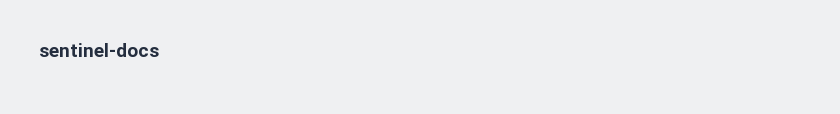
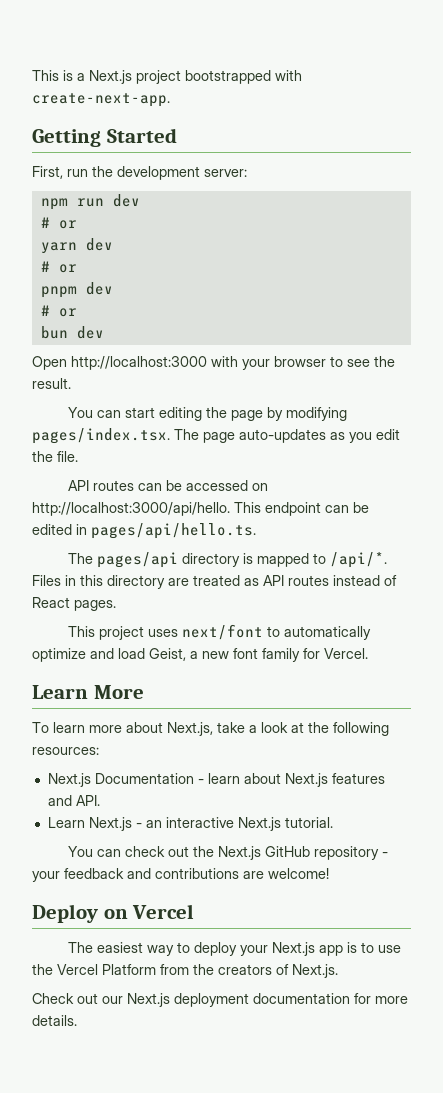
- sentinel-docs
+ This is a Next.js project bootstrapped with create-next-app.
+ Getting Started
+ First, run the development server:
+ npm run dev
+ # or
+ yarn dev
+ # or
+ pnpm dev
+ # or
+ bun dev
+ Open http://localhost:3000 with your browser to see the result.
+ You can start editing the page by modifying pages/index.tsx. The page auto-updates as you edit the file.
+ API routes can be accessed on http://localhost:3000/api/hello. This endpoint can be edited in pages/api/hello.ts.
+ The pages/api directory is mapped to /api/*. Files in this directory are treated as API routes instead of React pages.
+ This project uses next/font to automatically optimize and load Geist, a new font family for Vercel.
+ Learn More
+ To learn more about Next.js, take a look at the following resources:
+ Next.js Documentation - learn about Next.js features and API.
+ Learn Next.js - an interactive Next.js tutorial.
+ You can check out the Next.js GitHub repository - your feedback and contributions are welcome!
+ Deploy on Vercel
+ The easiest way to deploy your Next.js app is to use the Vercel Platform from the creators of Next.js.
+ Check out our Next.js deployment documentation for more details.

